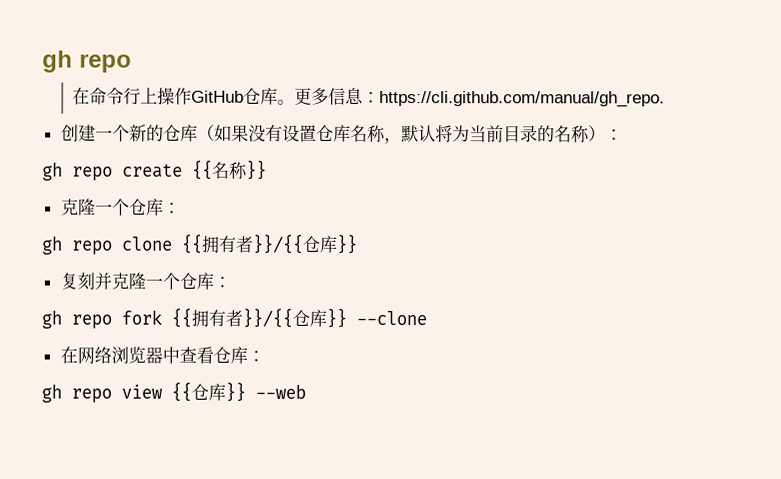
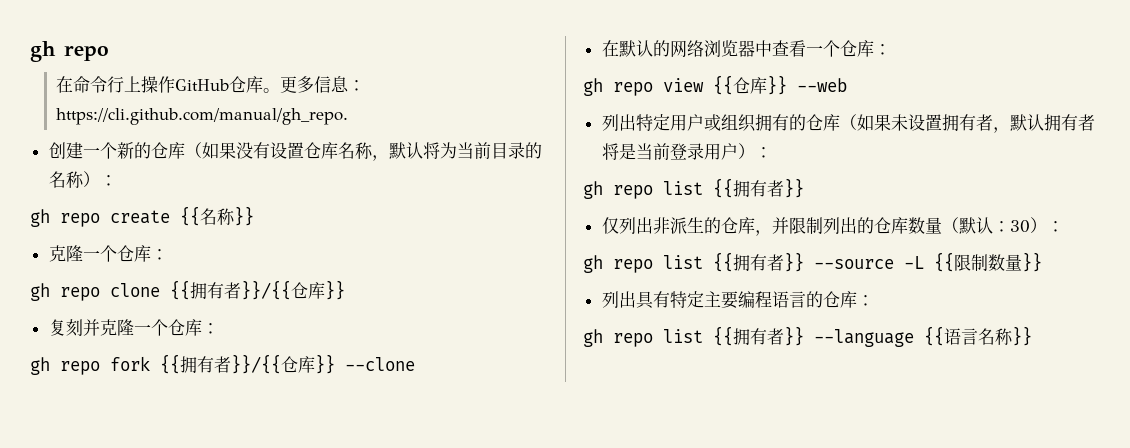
- 在网络浏览器中查看仓库：
+ 在默认的网络浏览器中查看一个仓库：
+ 列出特定用户或组织拥有的仓库（如果未设置拥有者，默认拥有者将是当前登录用户）：
+ gh repo list {{拥有者}}
+ 仅列出非派生的仓库，并限制列出的仓库数量（默认：30）：
+ gh repo list {{拥有者}} --source -L {{限制数量}}
+ 列出具有特定主要编程语言的仓库：
+ gh repo list {{拥有者}} --language {{语言名称}}

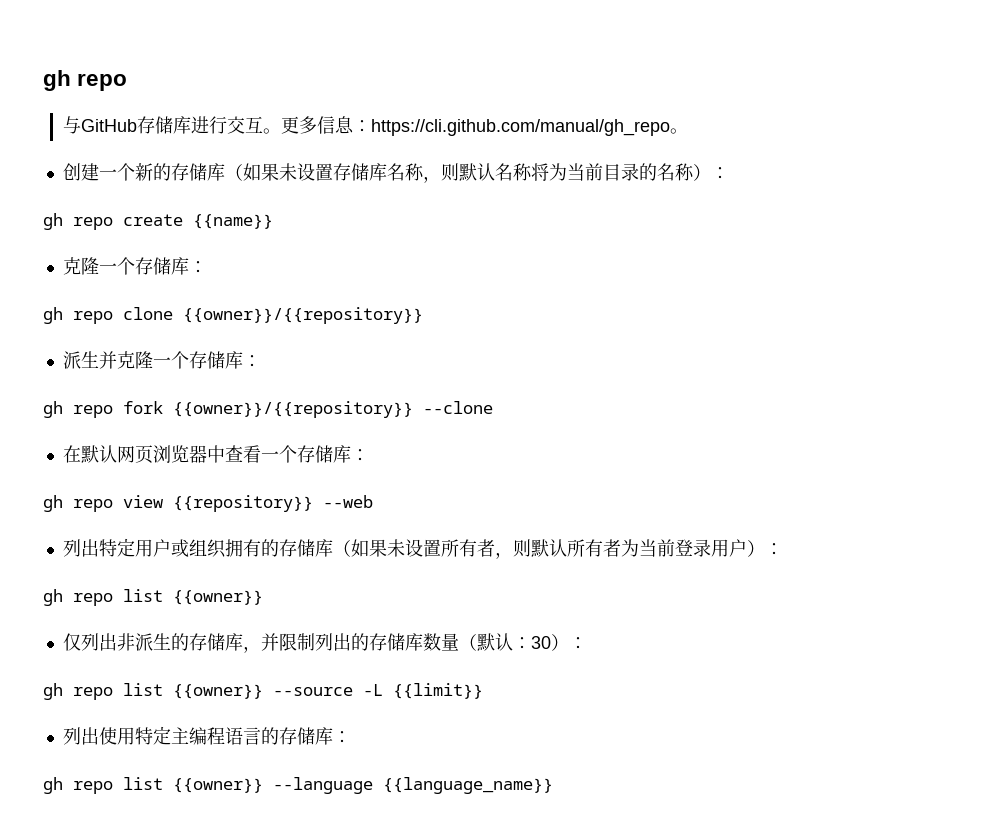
- 在命令行上操作GitHub仓库。
+ 与GitHub存储库进行交互。
- 更多信息：https://cli.github.com/manual/gh_repo.
+ 更多信息：https://cli.github.com/manual/gh_repo。
- 创建一个新的仓库（如果没有设置仓库名称，默认将为当前目录的名称）：
+ 创建一个新的存储库（如果未设置存储库名称，则默认名称将为当前目录的名称）：
- gh repo create {{名称}}
- 克隆一个仓库：
+ gh repo create {{name}}
+ 克隆一个存储库：
- gh repo clone {{拥有者}}/{{仓库}}
- 复刻并克隆一个仓库：
+ gh repo clone {{owner}}/{{repository}}
+ 派生并克隆一个存储库：
- gh repo fork {{拥有者}}/{{仓库}} --clone
+ gh repo fork {{owner}}/{{repository}} --clone
- 在默认的网络浏览器中查看一个仓库：
+ 在默认网页浏览器中查看一个存储库：
- gh repo view {{仓库}} --web
+ gh repo view {{repository}} --web
- 列出特定用户或组织拥有的仓库（如果未设置拥有者，默认拥有者将是当前登录用户）：
- gh repo list {{拥有者}}
+ 列出特定用户或组织拥有的存储库（如果未设置所有者，则默认所有者为当前登录用户）：
+ gh repo list {{owner}}
- 仅列出非派生的仓库，并限制列出的仓库数量（默认：30）：
+ 仅列出非派生的存储库，并限制列出的存储库数量（默认：30）：
- gh repo list {{拥有者}} --source -L {{限制数量}}
- 列出具有特定主要编程语言的仓库：
+ gh repo list {{owner}} --source -L {{limit}}
+ 列出使用特定主编程语言的存储库：
- gh repo list {{拥有者}} --language {{语言名称}}
+ gh repo list {{owner}} --language {{language_name}}

